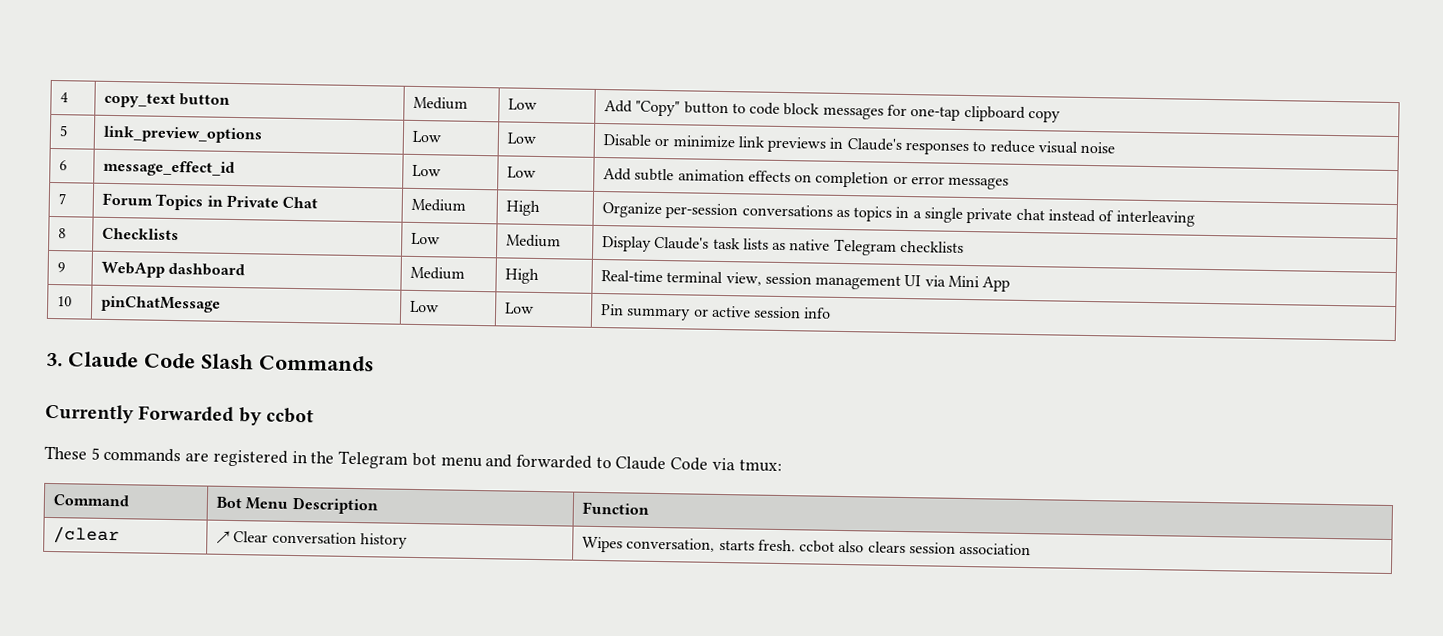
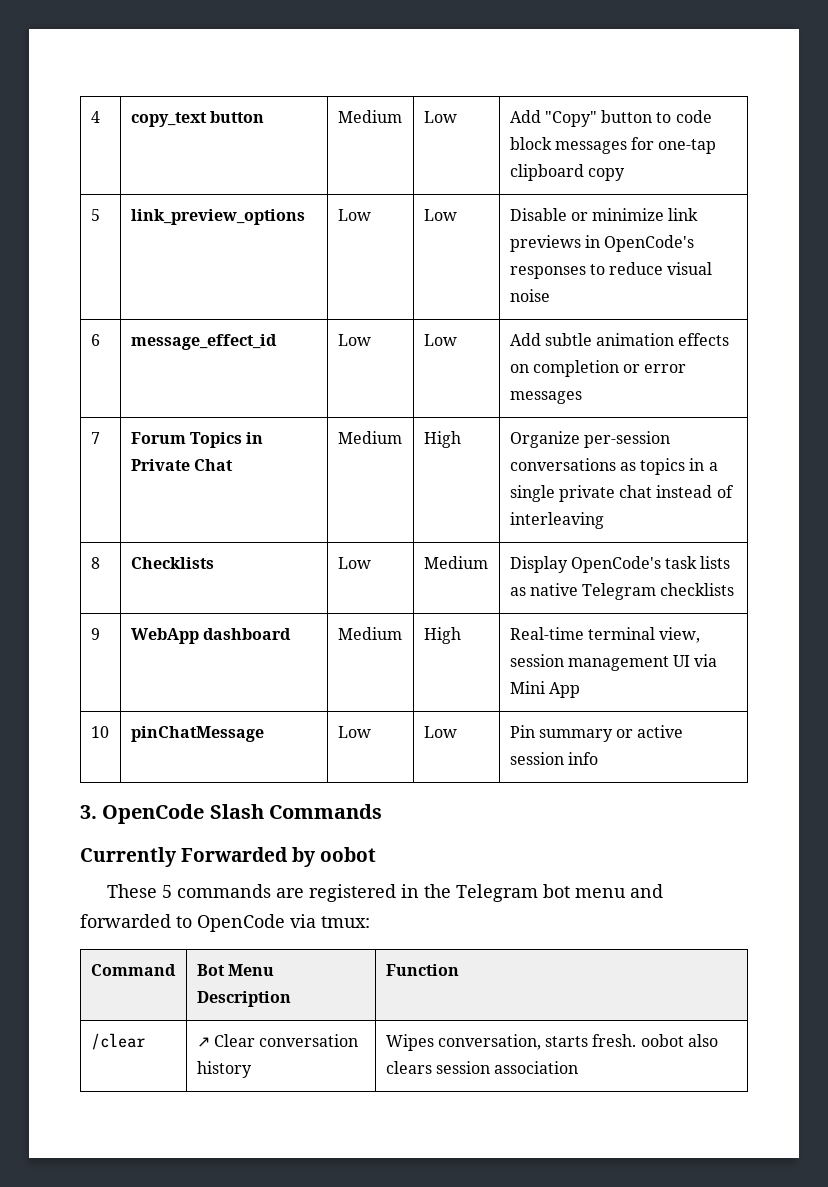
- 5 | link_preview_options | Low | Low | Disable or minimize link previews in Claude's responses to reduce visual noise
+ 5 | link_preview_options | Low | Low | Disable or minimize link previews in OpenCode's responses to reduce visual noise
- 8 | Checklists | Low | Medium | Display Claude's task lists as native Telegram checklists
+ 8 | Checklists | Low | Medium | Display OpenCode's task lists as native Telegram checklists
- 3. Claude Code Slash Commands
+ 3. OpenCode Slash Commands
- Currently Forwarded by ccbot
+ Currently Forwarded by oobot
- These 5 commands are registered in the Telegram bot menu and forwarded to Claude Code via tmux:
+ These 5 commands are registered in the Telegram bot menu and forwarded to OpenCode via tmux:
- /clear | ↗ Clear conversation history | Wipes conversation, starts fresh. ccbot also clears session association
+ /clear | ↗ Clear conversation history | Wipes conversation, starts fresh. oobot also clears session association

